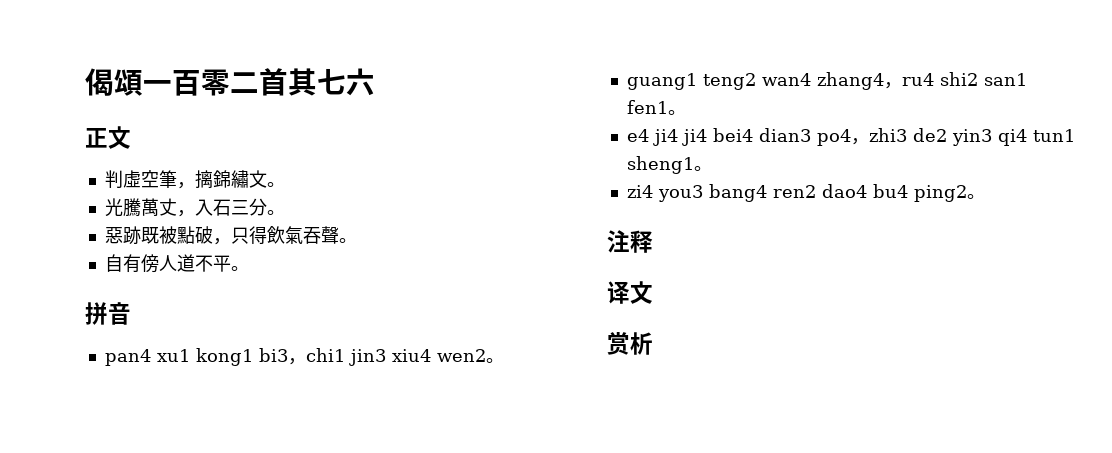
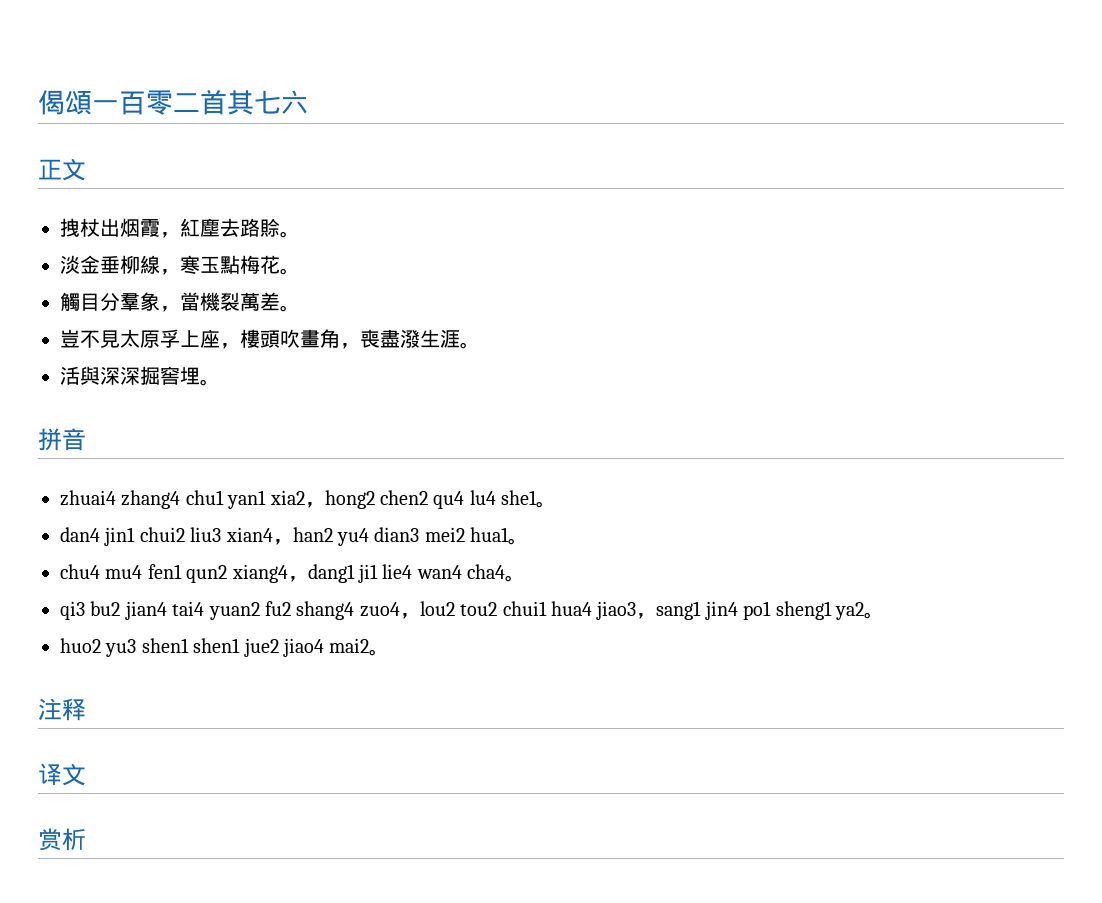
- 判虛空筆，摛錦繡文。
- 光騰萬丈，入石三分。
- 惡跡既被點破，只得飲氣吞聲。
- 自有傍人道不平。
+ 拽杖出烟霞，紅塵去路賒。
+ 淡金垂柳線，寒玉點梅花。
+ 觸目分羣象，當機裂萬差。
+ 豈不見太原孚上座，樓頭吹畫角，喪盡潑生涯。
+ 活與深深掘窖埋。
  拼音
- pan4 xu1 kong1 bi3，chi1 jin3 xiu4 wen2。
- guang1 teng2 wan4 zhang4，ru4 shi2 san1 fen1。
- e4 ji4 ji4 bei4 dian3 po4，zhi3 de2 yin3 qi4 tun1 sheng1。
- zi4 you3 bang4 ren2 dao4 bu4 ping2。
+ zhuai4 zhang4 chu1 yan1 xia2，hong2 chen2 qu4 lu4 she1。
+ dan4 jin1 chui2 liu3 xian4，han2 yu4 dian3 mei2 hua1。
+ chu4 mu4 fen1 qun2 xiang4，dang1 ji1 lie4 wan4 cha4。
+ qi3 bu2 jian4 tai4 yuan2 fu2 shang4 zuo4，lou2 tou2 chui1 hua4 jiao3，sang1 jin4 po1 sheng1 ya2。
+ huo2 yu3 shen1 shen1 jue2 jiao4 mai2。

